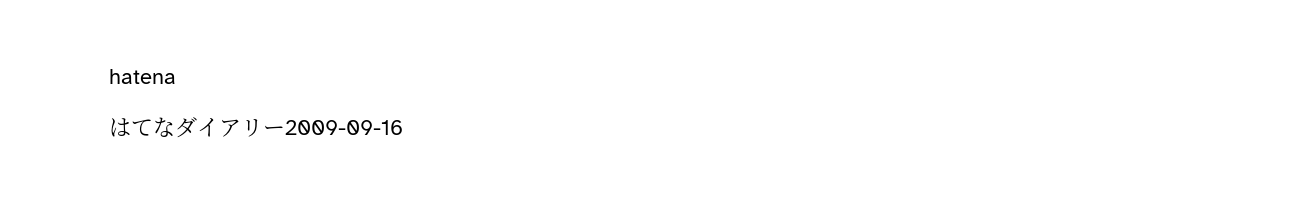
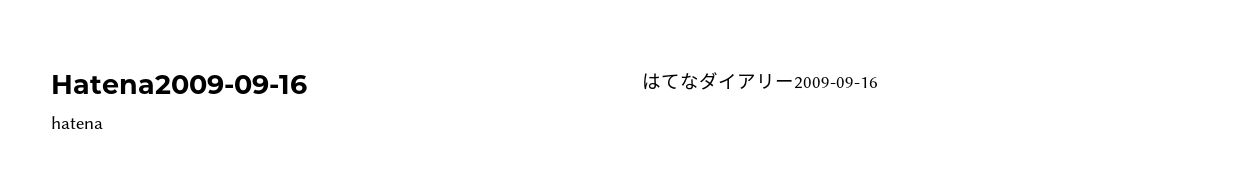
+ Hatena2009-09-16

